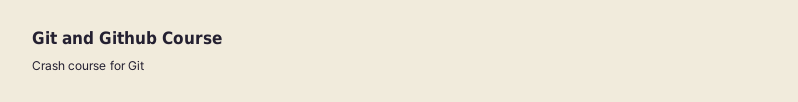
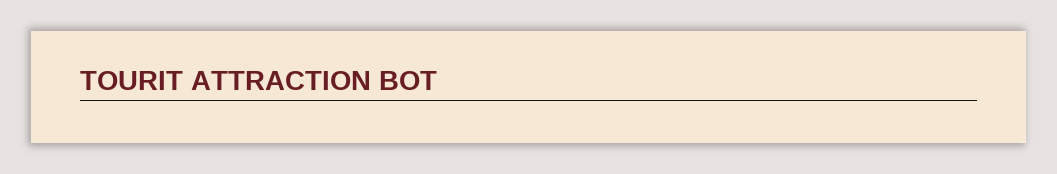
- Git and Github Course
- Crash course for Git
+ TOURIT ATTRACTION BOT

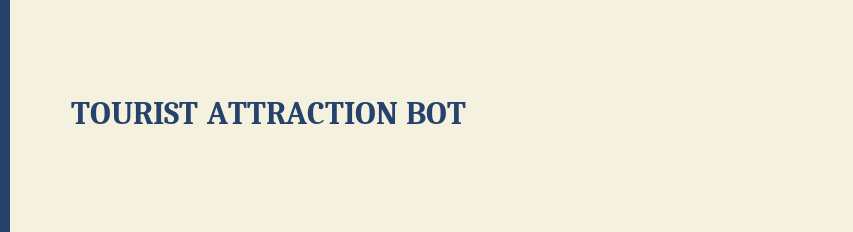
- TOURIT ATTRACTION BOT
+ TOURIST ATTRACTION BOT

